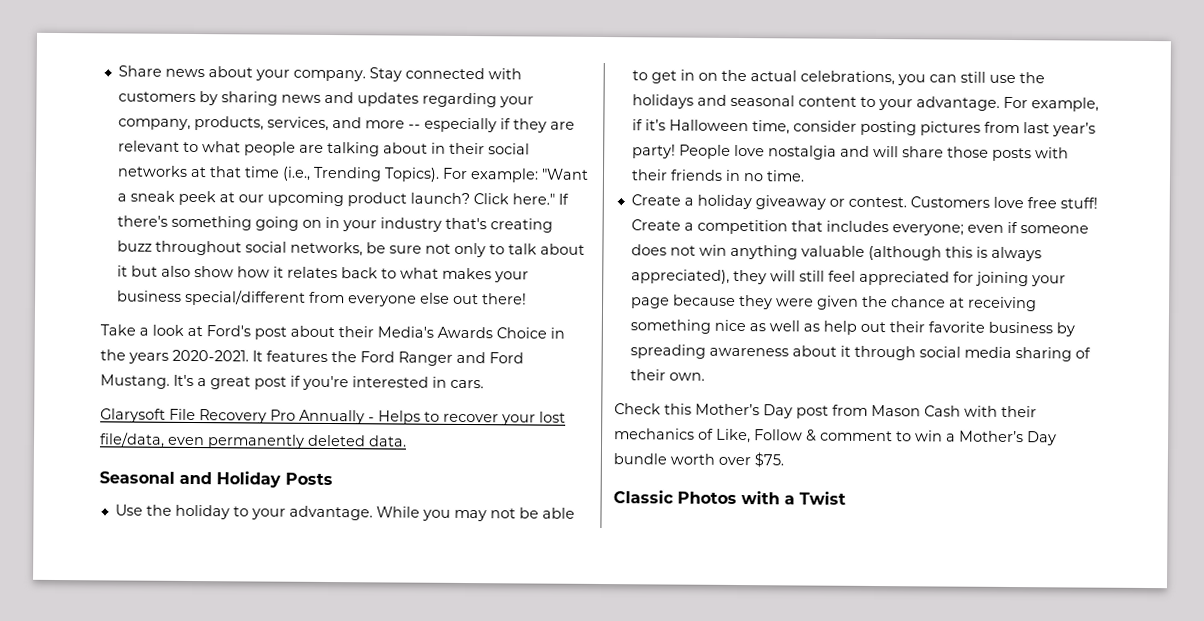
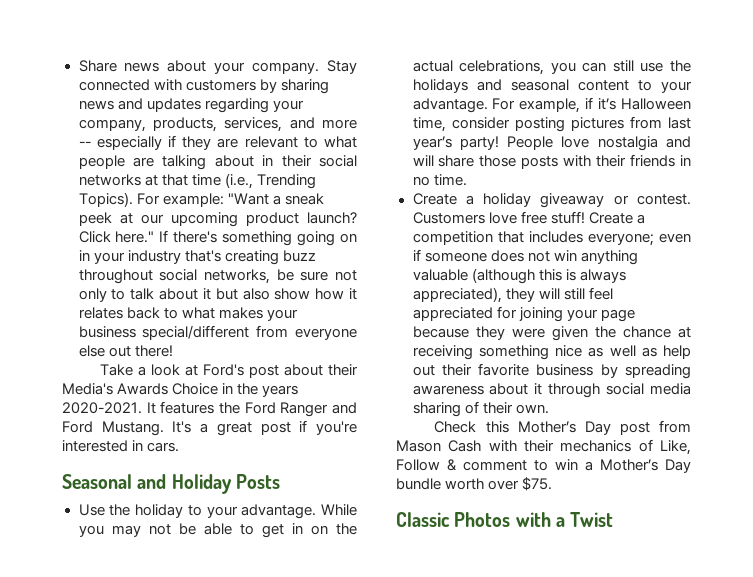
- Glarysoft File Recovery Pro Annually - Helps to recover your lost file/data, even permanently deleted data.

